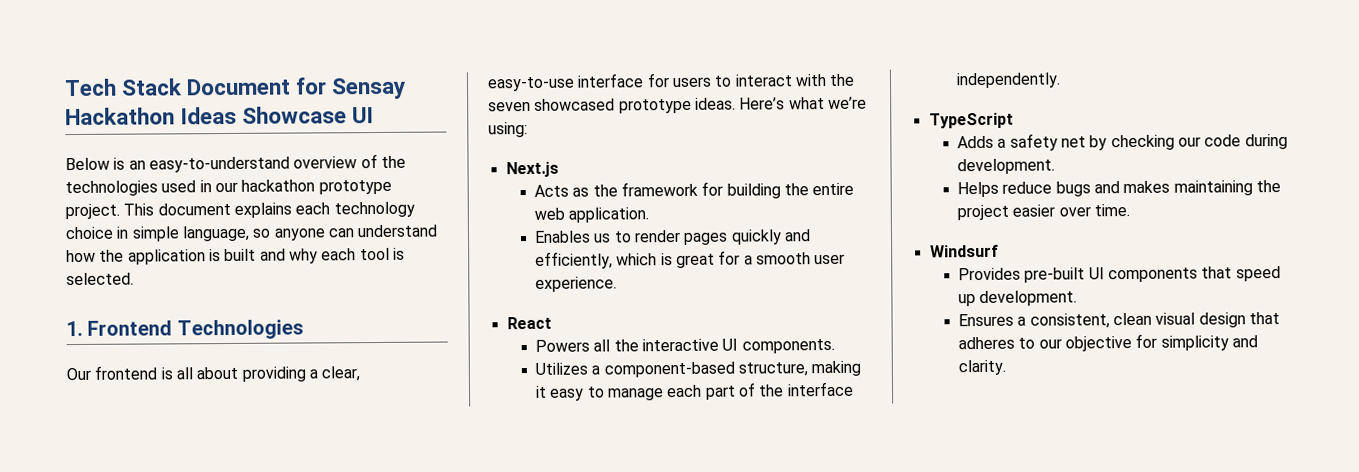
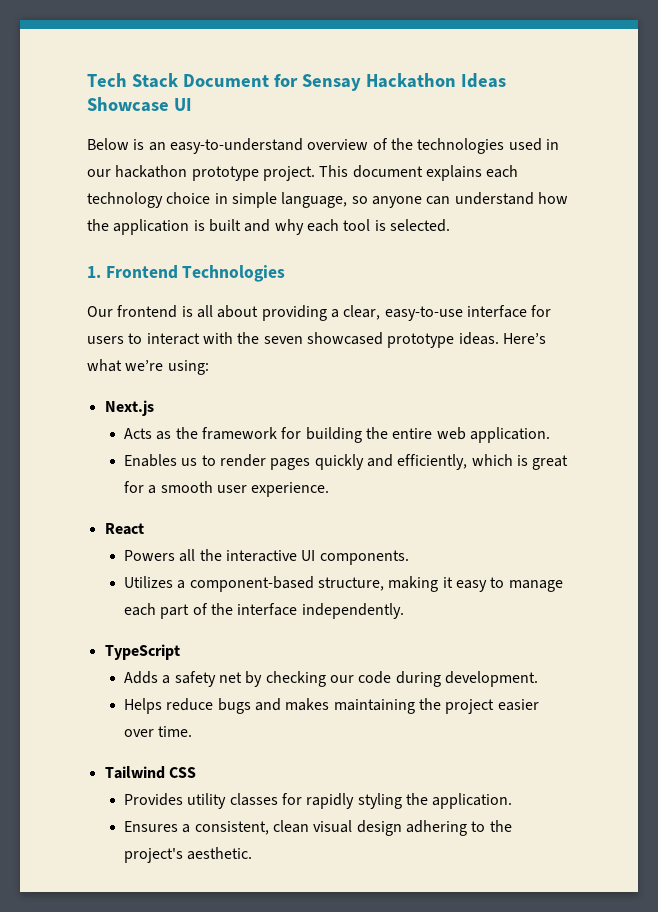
- Windsurf
+ Tailwind CSS
- Provides pre-built UI components that speed up development.
+ Provides utility classes for rapidly styling the application.
- Ensures a consistent, clean visual design that adheres to our objective for simplicity and clarity.
+ Ensures a consistent, clean visual design adhering to the project's aesthetic.

